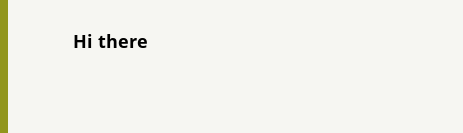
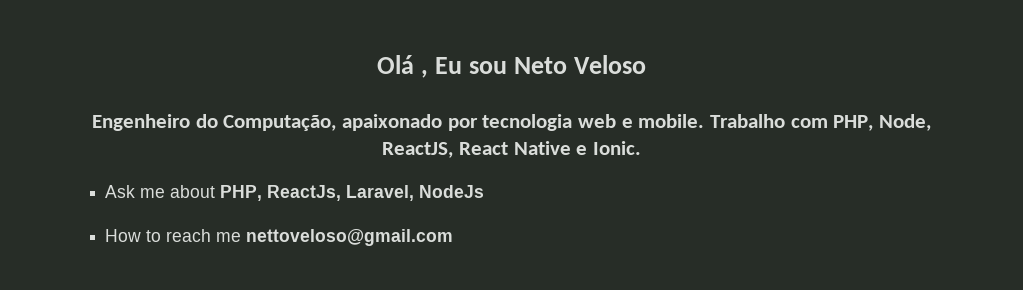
- Hi there
+ Olá , Eu sou Neto Veloso
+ Engenheiro do Computação, apaixonado por tecnologia web e mobile. Trabalho com PHP, Node, ReactJS, React Native e Ionic.
+ Ask me about PHP, ReactJs, Laravel, NodeJs
+ How to reach me nettoveloso@gmail.com

